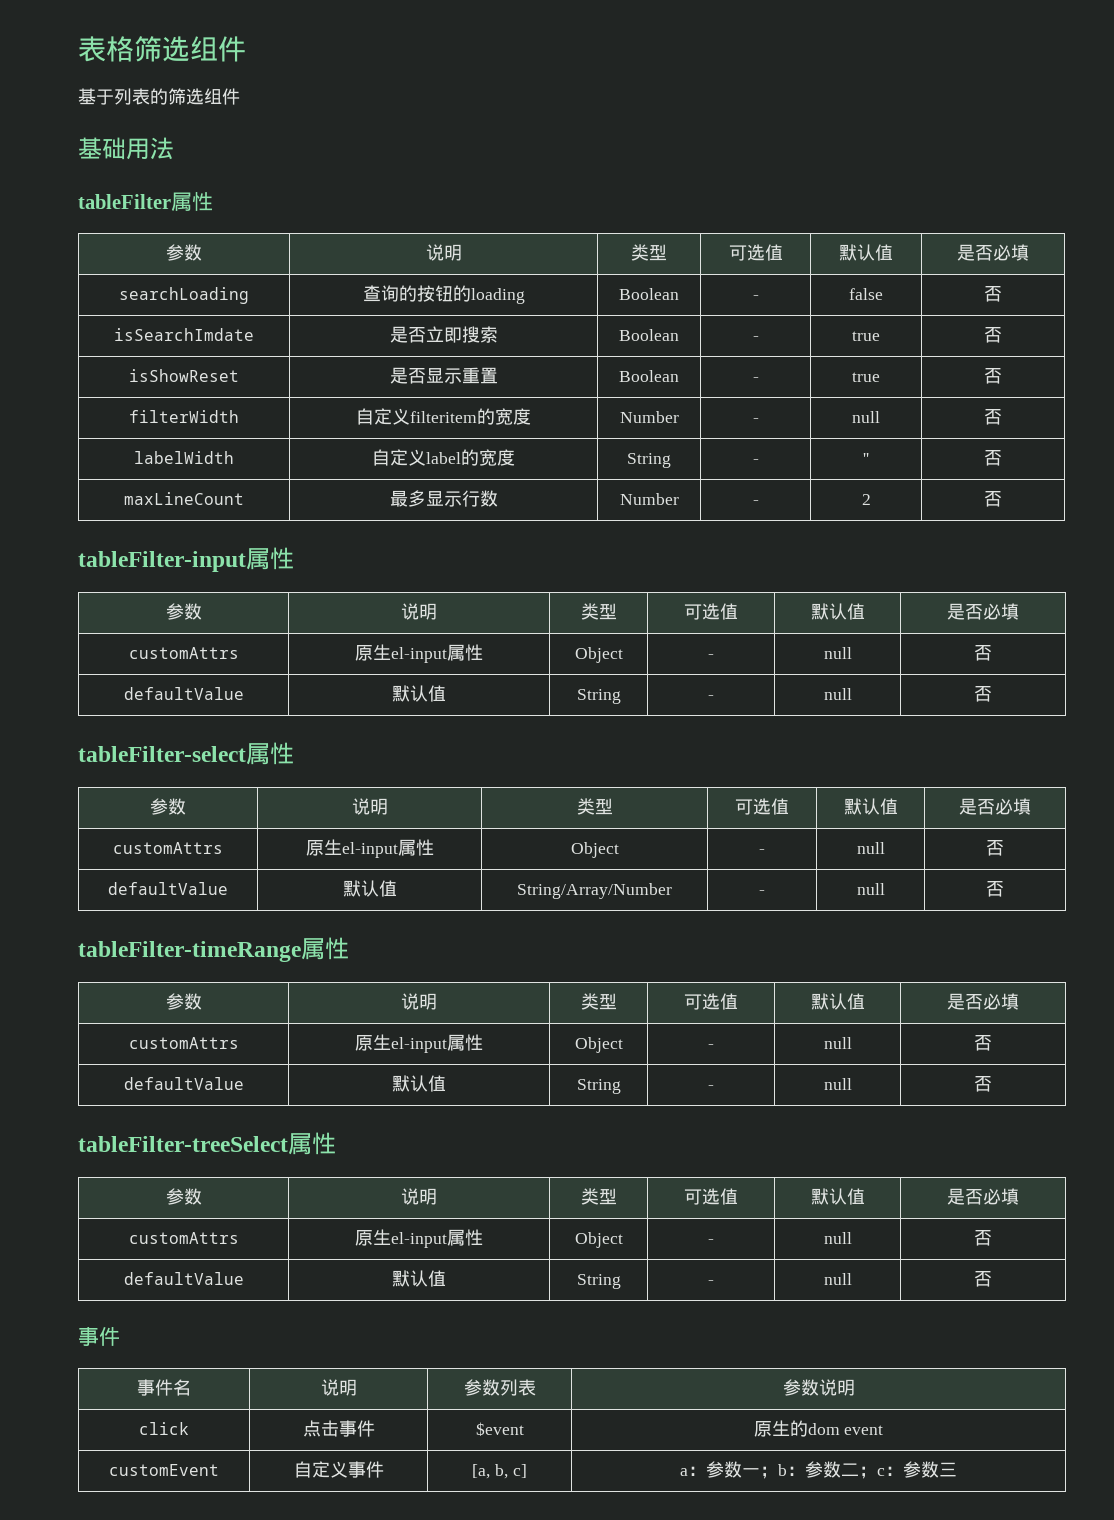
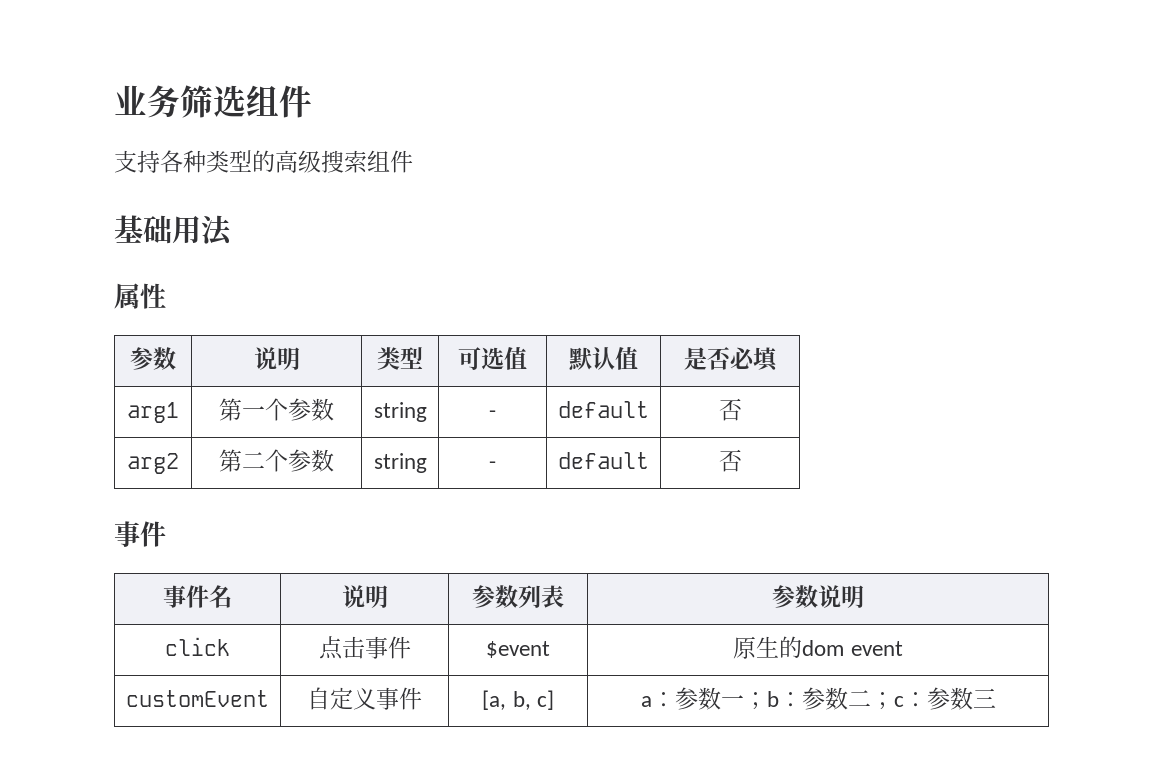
- 表格筛选组件
- 基于列表的筛选组件
+ 业务筛选组件
+ 支持各种类型的高级搜索组件
- tableFilter属性
+ 属性
  参数 | 说明 | 类型 | 可选值 | 默认值 | 是否必填
- searchLoading | 查询的按钮的loading | Boolean | - | false | 否
- isSearchImdate | 是否立即搜索 | Boolean | - | true | 否
- isShowReset | 是否显示重置 | Boolean | - | true | 否
- filterWidth | 自定义filteritem的宽度 | Number | - | null | 否
- labelWidth | 自定义label的宽度 | String | - | '' | 否
- maxLineCount | 最多显示行数 | Number | - | 2 | 否
- tableFilter-input属性
- 参数 | 说明 | 类型 | 可选值 | 默认值 | 是否必填
- customAttrs | 原生el-input属性 | Object | - | null | 否
- defaultValue | 默认值 | String | - | null | 否
- tableFilter-select属性
- 参数 | 说明 | 类型 | 可选值 | 默认值 | 是否必填
- customAttrs | 原生el-input属性 | Object | - | null | 否
- defaultValue | 默认值 | String/Array/Number | - | null | 否
- tableFilter-timeRange属性
- 参数 | 说明 | 类型 | 可选值 | 默认值 | 是否必填
- customAttrs | 原生el-input属性 | Object | - | null | 否
- defaultValue | 默认值 | String | - | null | 否
- tableFilter-treeSelect属性
- 参数 | 说明 | 类型 | 可选值 | 默认值 | 是否必填
- customAttrs | 原生el-input属性 | Object | - | null | 否
- defaultValue | 默认值 | String | - | null | 否
+ arg1 | 第一个参数 | string | - | default | 否
+ arg2 | 第二个参数 | string | - | default | 否

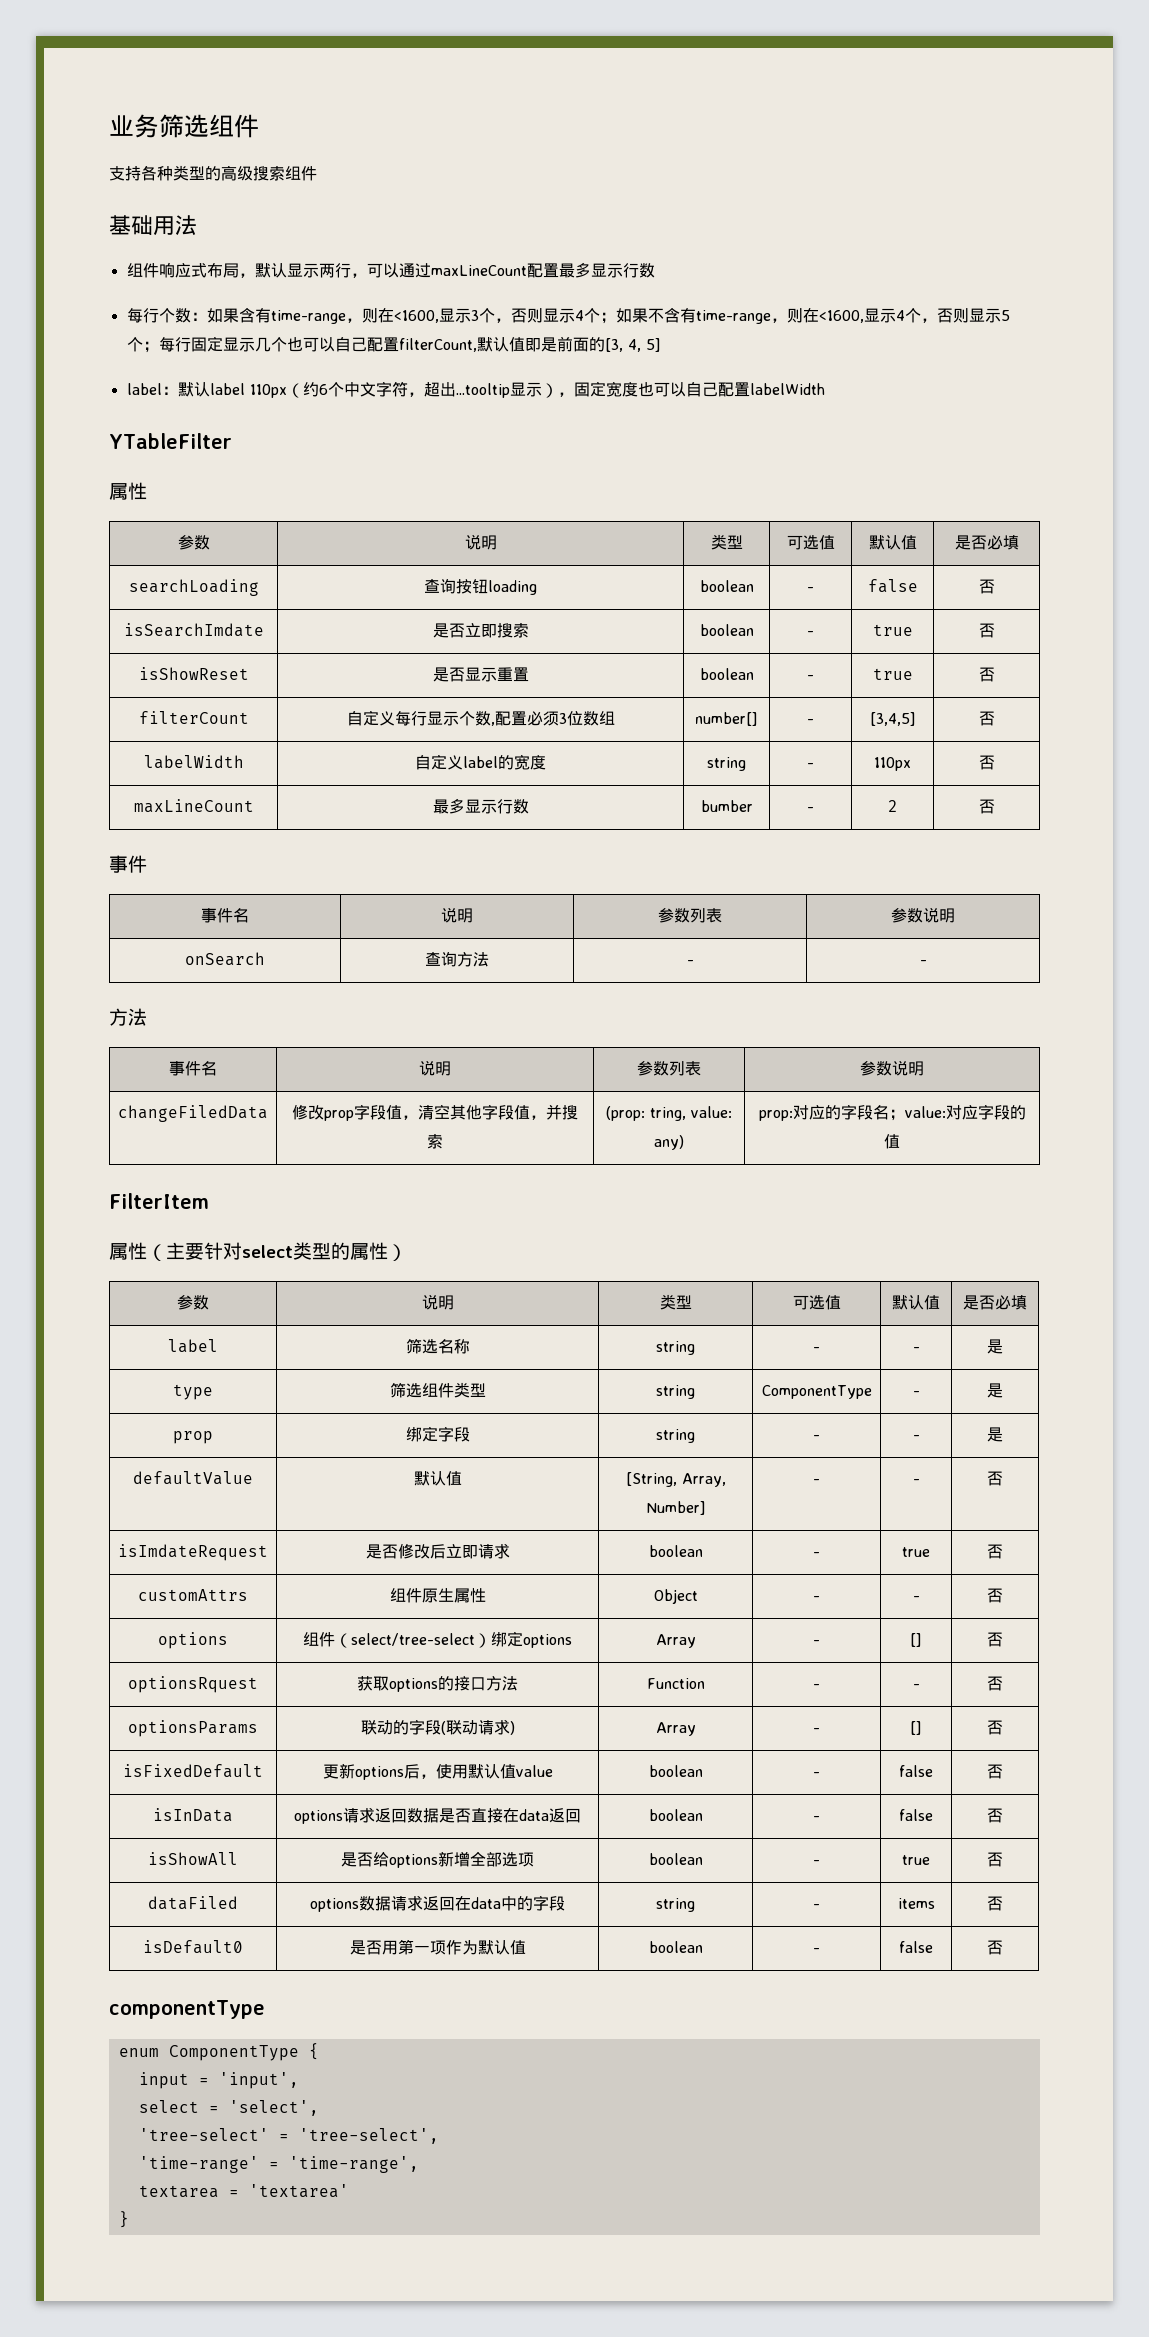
+ 组件响应式布局，默认显示两行，可以通过maxLineCount配置最多显示行数
+ 每行个数：如果含有time-range，则在<1600,显示3个，否则显示4个；如果不含有time-range，则在<1600,显示4个，否则显示5个；每行固定显示几个也可以自己配置filterCount,默认值即是前面的[3, 4, 5]
+ label：默认label 110px（约6个中文字符，超出...tooltip显示），固定宽度也可以自己配置labelWidth
+ YTableFilter
- arg1 | 第一个参数 | string | - | default | 否
- arg2 | 第二个参数 | string | - | default | 否
+ searchLoading | 查询按钮loading | boolean | - | false | 否
+ isSearchImdate | 是否立即搜索 | boolean | - | true | 否
+ isShowReset | 是否显示重置 | boolean | - | true | 否
+ filterCount | 自定义每行显示个数,配置必须3位数组 | number[] | - | [3,4,5] | 否
+ labelWidth | 自定义label的宽度 | string | - | 110px | 否
+ maxLineCount | 最多显示行数 | bumber | - | 2 | 否
- click | 点击事件 | $event | 原生的dom event
- customEvent | 自定义事件 | [a, b, c] | a：参数一；b：参数二；c：参数三
+ onSearch | 查询方法 | - | -
+ 方法
+ 事件名 | 说明 | 参数列表 | 参数说明
+ changeFiledData | 修改prop字段值，清空其他字段值，并搜索 | (prop: tring, value: any) | prop:对应的字段名；value:对应字段的值
+ FilterItem
+ 属性（主要针对select类型的属性）
+ 参数 | 说明 | 类型 | 可选值 | 默认值 | 是否必填
+ label | 筛选名称 | string | - | - | 是
+ type | 筛选组件类型 | string | ComponentType | - | 是
+ prop | 绑定字段 | string | - | - | 是
+ defaultValue | 默认值 | [String, Array, Number] | - | - | 否
+ isImdateRequest | 是否修改后立即请求 | boolean | - | true | 否
+ customAttrs | 组件原生属性 | Object | - | - | 否
+ options | 组件（select/tree-select）绑定options | Array | - | [] | 否
+ optionsRquest | 获取options的接口方法 | Function | - | - | 否
+ optionsParams | 联动的字段(联动请求) | Array | - | [] | 否
+ isFixedDefault | 更新options后，使用默认值value | boolean | - | false | 否
+ isInData | options请求返回数据是否直接在data返回 | boolean | - | false | 否
+ isShowAll | 是否给options新增全部选项 | boolean | - | true | 否
+ dataFiled | options数据请求返回在data中的字段 | string | - | items | 否
+ isDefault0 | 是否用第一项作为默认值 | boolean | - | false | 否
+ componentType
+ enum ComponentType {
+ input = 'input',
+ select = 'select',
+ 'tree-select' = 'tree-select',
+ 'time-range' = 'time-range',
+ textarea = 'textarea'
+ }

